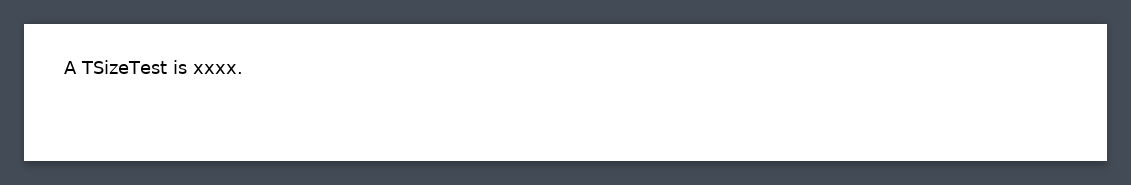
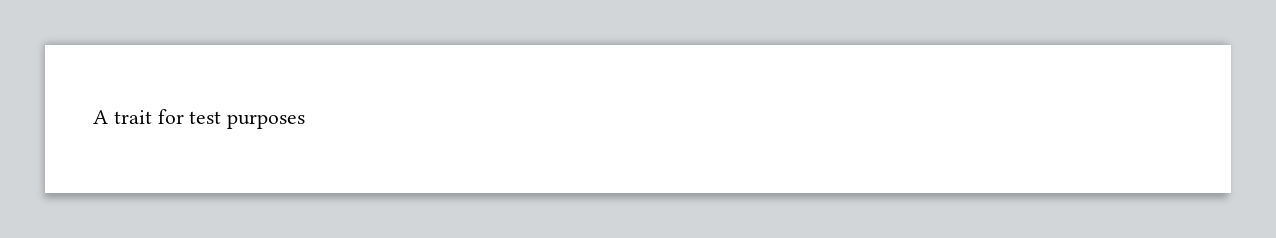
- A TSizeTest is xxxx.
+ A trait for test purposes

